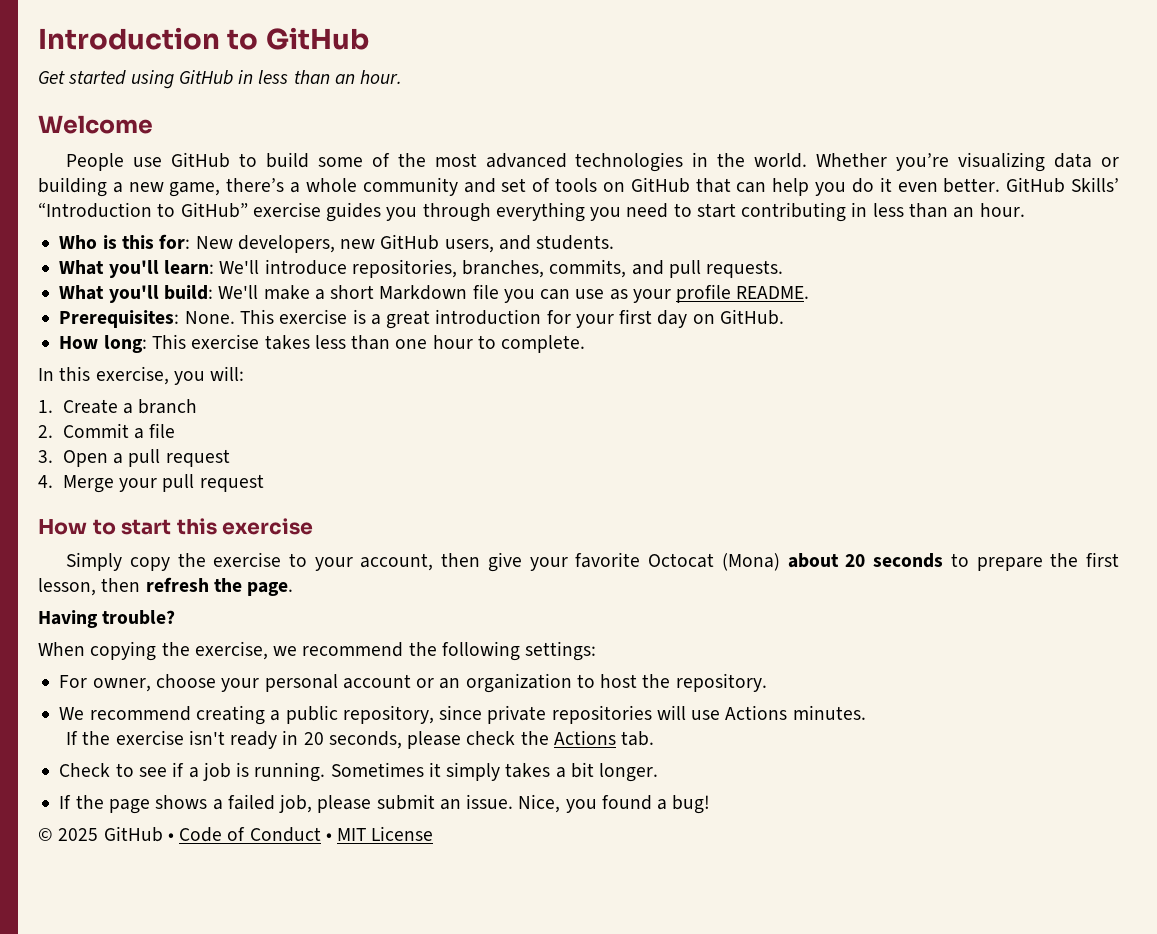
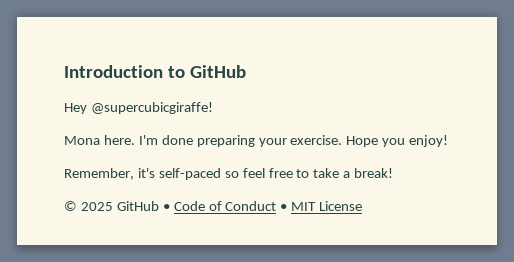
- Get started using GitHub in less than an hour.
- Welcome
- People use GitHub to build some of the most advanced technologies in the world. Whether you’re visualizing data or building a new game, there’s a whole community and set of tools on GitHub that can help you do it even better. GitHub Skills’ “Introduction to GitHub” exercise guides you through everything you need to start contributing in less than an hour.
- Who is this for: New developers, new GitHub users, and students.
- What you'll learn: We'll introduce repositories, branches, commits, and pull requests.
- What you'll build: We'll make a short Markdown file you can use as your profile README.
- Prerequisites: None. This exercise is a great introduction for your first day on GitHub.
- How long: This exercise takes less than one hour to complete.
- In this exercise, you will:
- 1. Create a branch
- 2. Commit a file
- 3. Open a pull request
- 4. Merge your pull request
- How to start this exercise
- Simply copy the exercise to your account, then give your favorite Octocat (Mona) about 20 seconds to prepare the first lesson, then refresh the page.
- Having trouble?
- When copying the exercise, we recommend the following settings:
- For owner, choose your personal account or an organization to host the repository.
- We recommend creating a public repository, since private repositories will use Actions minutes.
- If the exercise isn't ready in 20 seconds, please check the Actions tab.
- Check to see if a job is running. Sometimes it simply takes a bit longer.
- If the page shows a failed job, please submit an issue. Nice, you found a bug!
+ Hey @supercubicgiraffe!
+ Mona here. I'm done preparing your exercise. Hope you enjoy!
+ Remember, it's self-paced so feel free to take a break!

